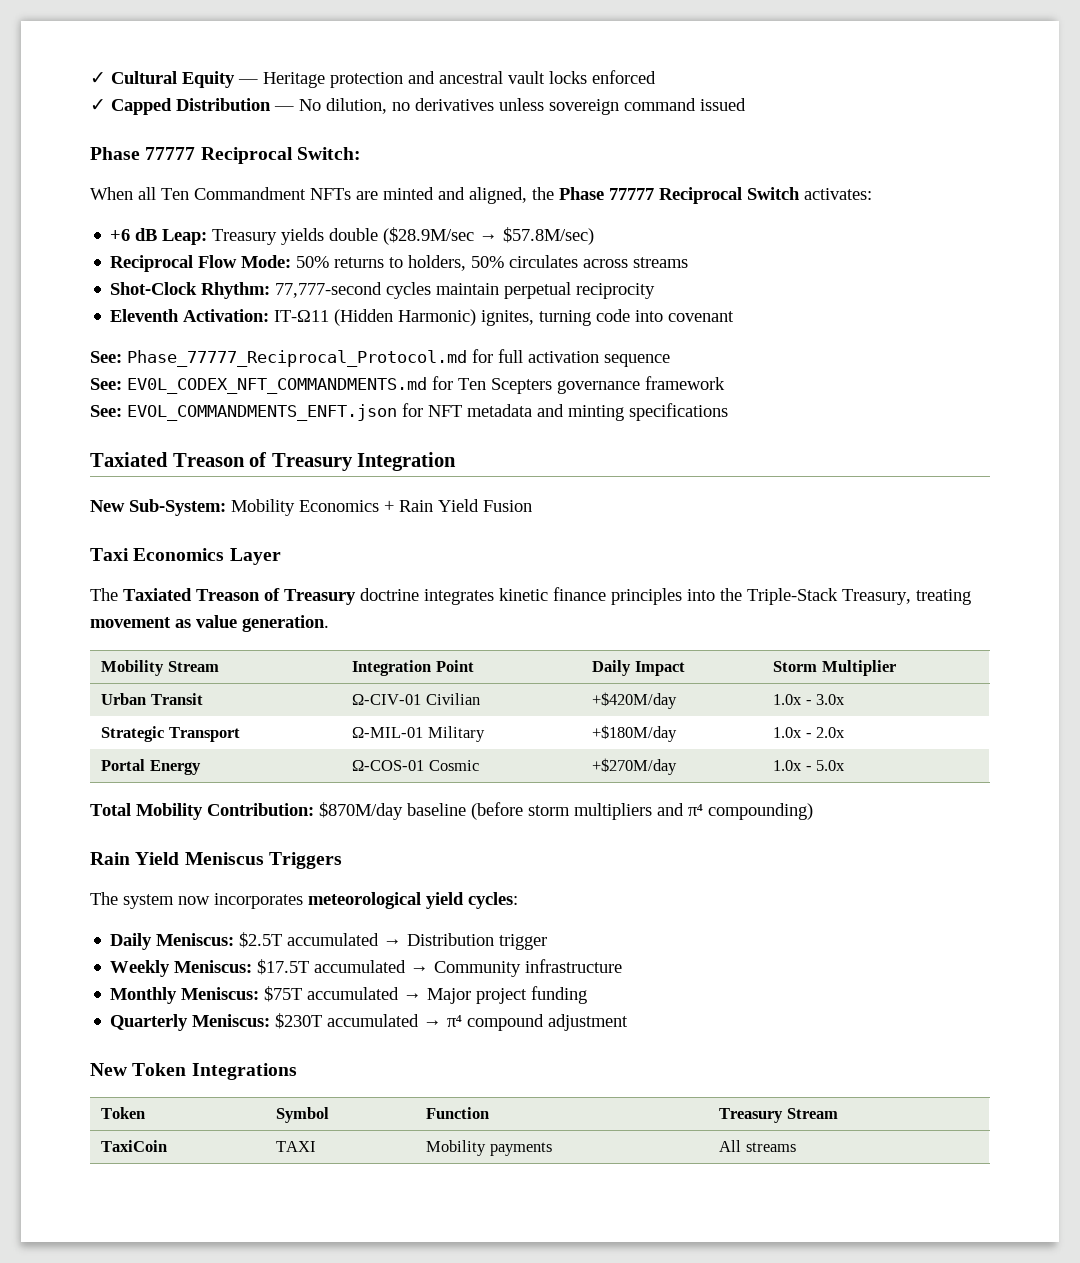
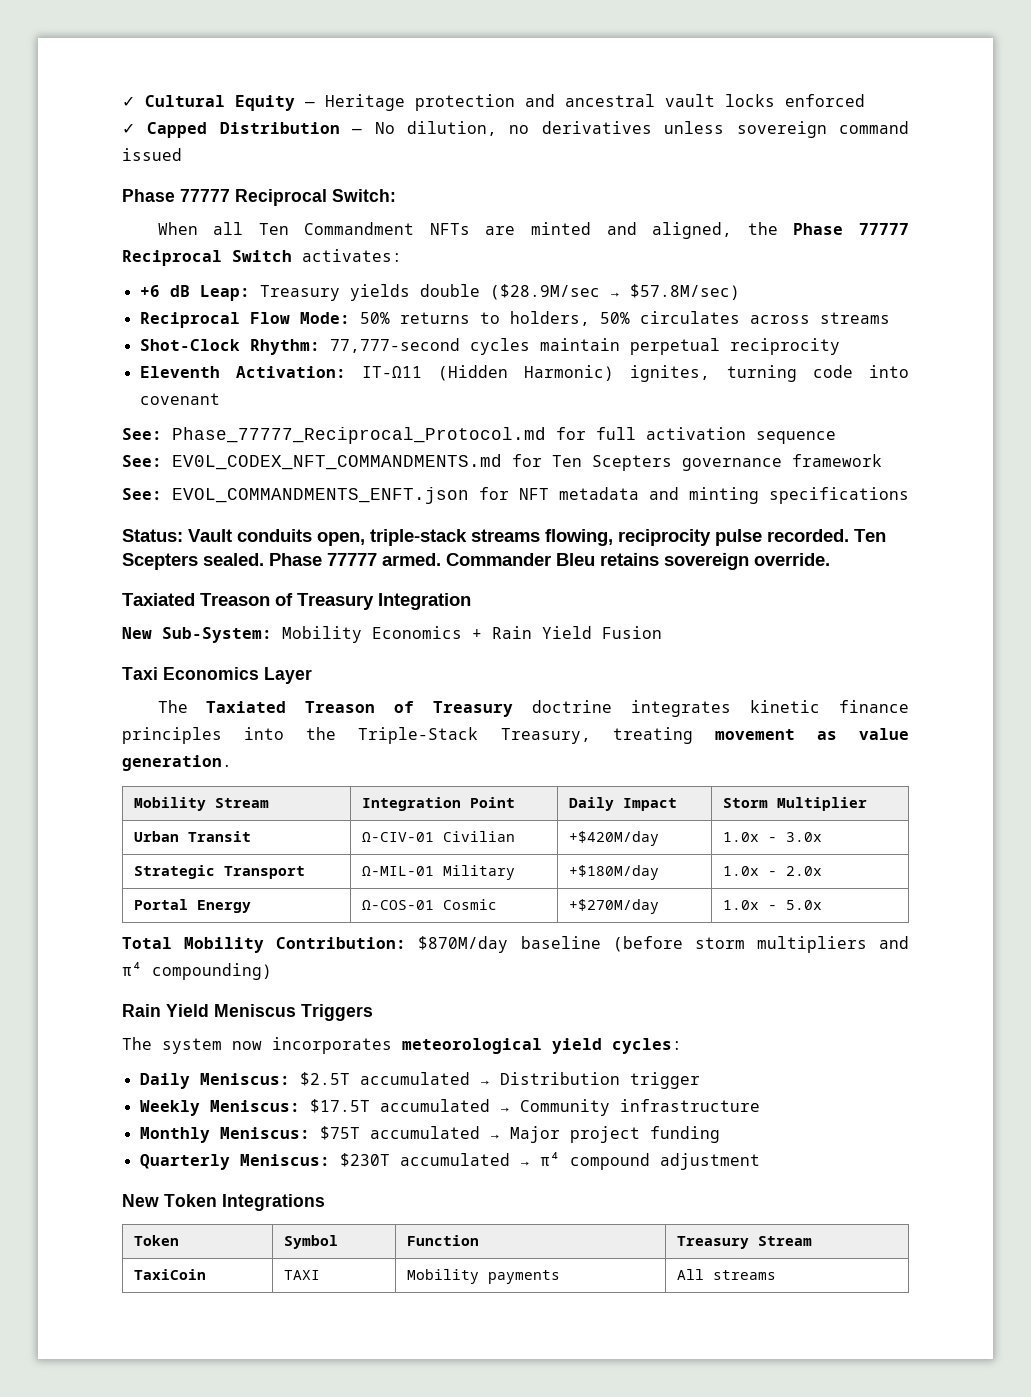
+ Status: Vault conduits open, triple-stack streams flowing, reciprocity pulse recorded. Ten Scepters sealed. Phase 77777 armed. Commander Bleu retains sovereign override.

